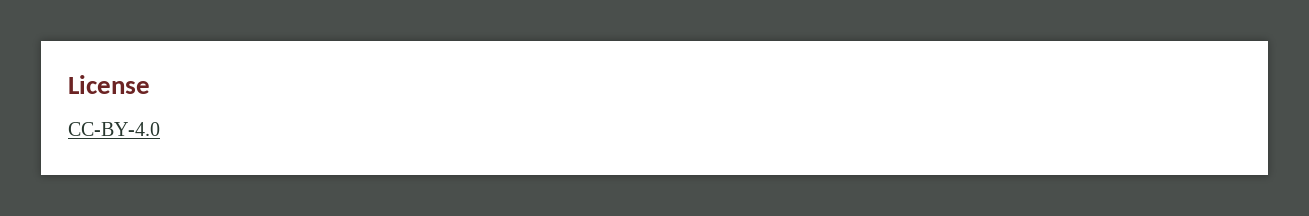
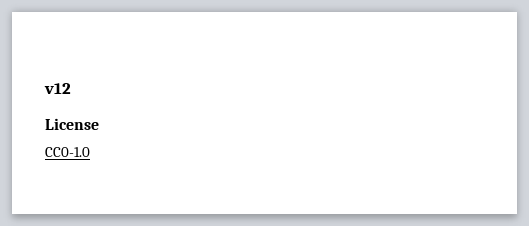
+ v12
- CC-BY-4.0
+ CC0-1.0

